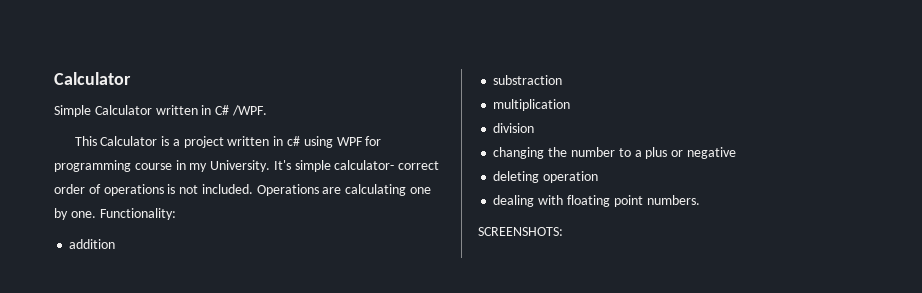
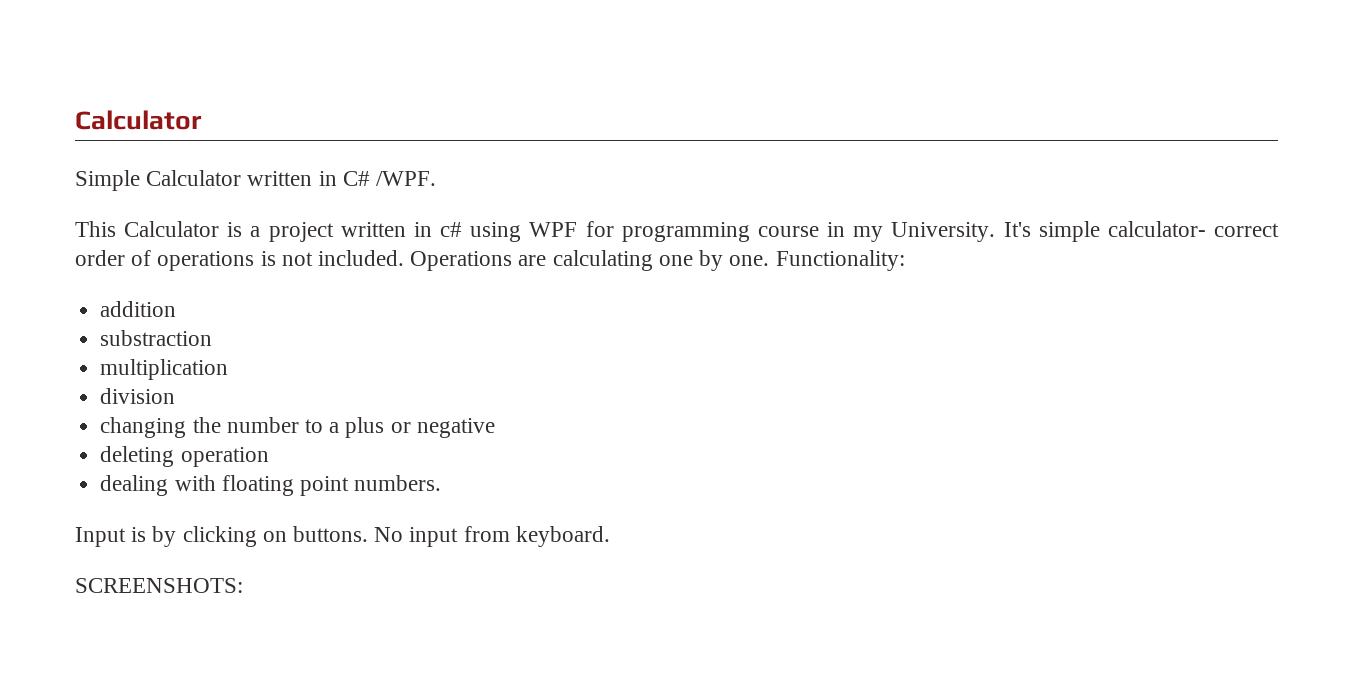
+ Input is by clicking on buttons. No input from keyboard.

